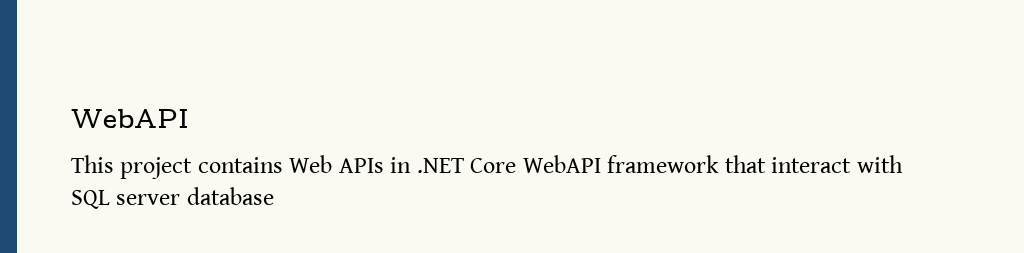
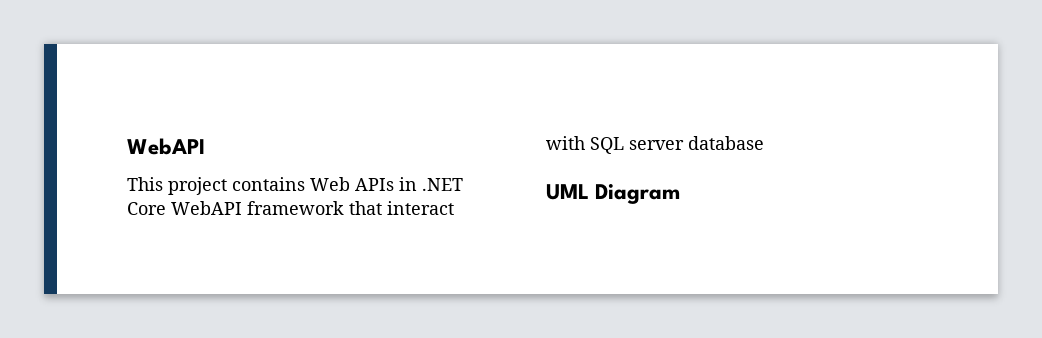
+ UML Diagram

